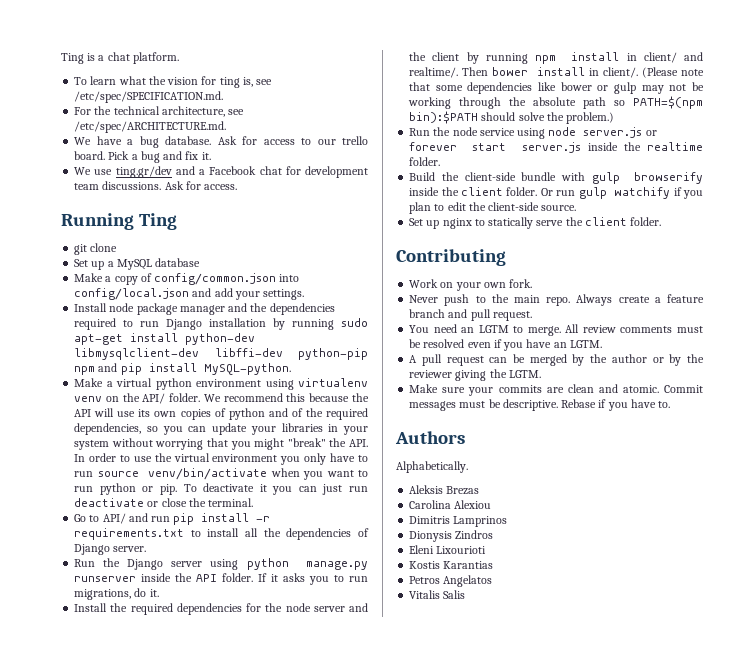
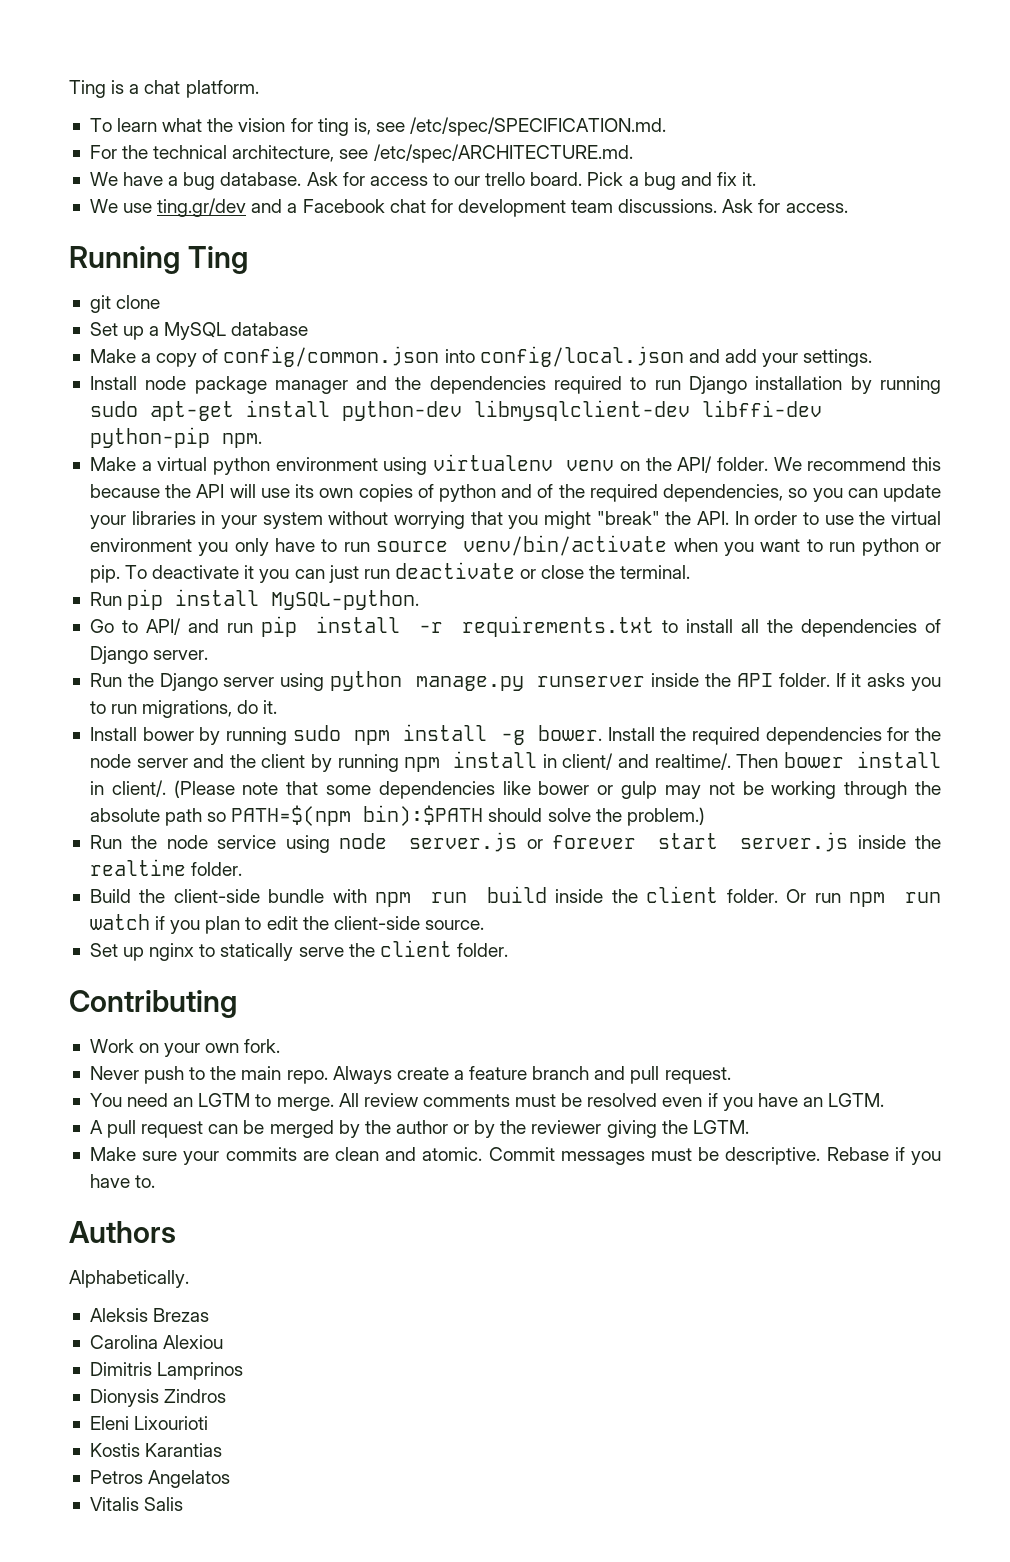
- Install node package manager and the dependencies required to run Django installation by running sudo apt-get install python-dev libmysqlclient-dev libffi-dev python-pip npm and pip install MySQL-python.
+ Install node package manager and the dependencies required to run Django installation by running sudo apt-get install python-dev libmysqlclient-dev libffi-dev python-pip npm.
+ Run pip install MySQL-python.
- Install the required dependencies for the node server and the client by running npm install in client/ and realtime/.
+ Install bower by running sudo npm install -g bower. Install the required dependencies for the node server and the client by running npm install in client/ and realtime/.
- Build the client-side bundle with gulp browserify inside the client folder.
+ Build the client-side bundle with npm run build inside the client folder.
- Or run gulp watchify if you plan to edit the client-side source.
+ Or run npm run watch if you plan to edit the client-side source.

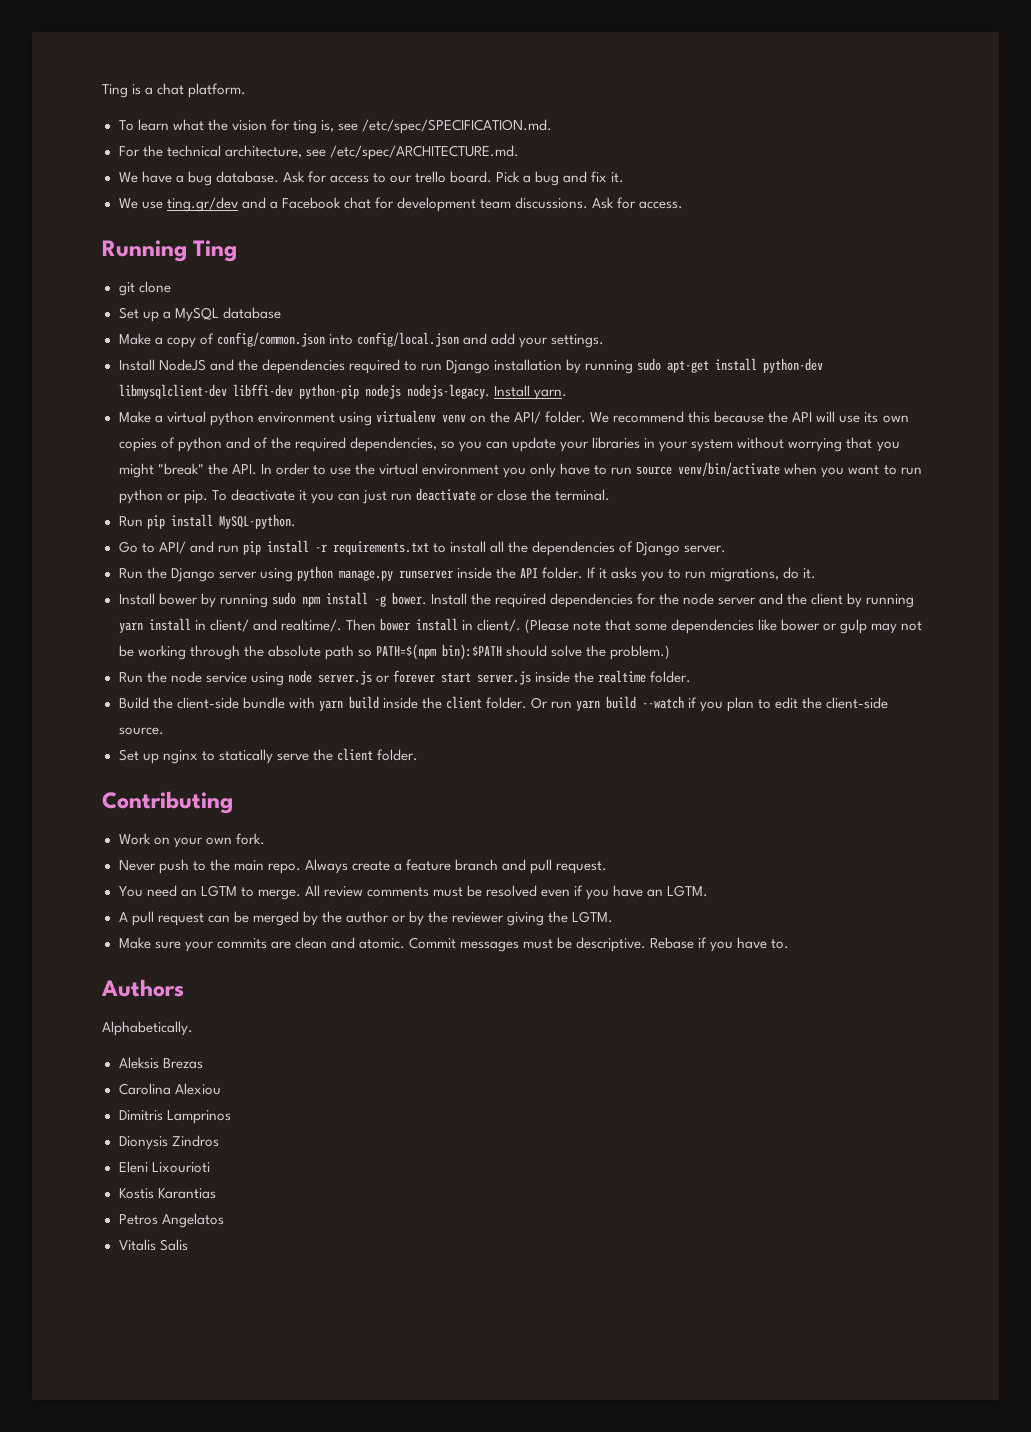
- Install node package manager and the dependencies required to run Django installation by running sudo apt-get install python-dev libmysqlclient-dev libffi-dev python-pip npm.
+ Install NodeJS and the dependencies required to run Django installation by running sudo apt-get install python-dev libmysqlclient-dev libffi-dev python-pip nodejs nodejs-legacy. Install yarn.
- Install the required dependencies for the node server and the client by running npm install in client/ and realtime/.
+ Install the required dependencies for the node server and the client by running yarn install in client/ and realtime/.
- Build the client-side bundle with npm run build inside the client folder.
+ Build the client-side bundle with yarn build inside the client folder.
- Or run npm run watch if you plan to edit the client-side source.
+ Or run yarn build --watch if you plan to edit the client-side source.

